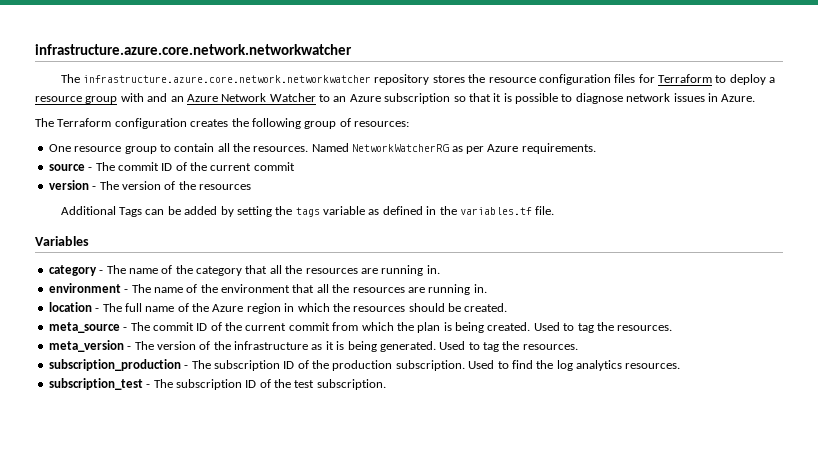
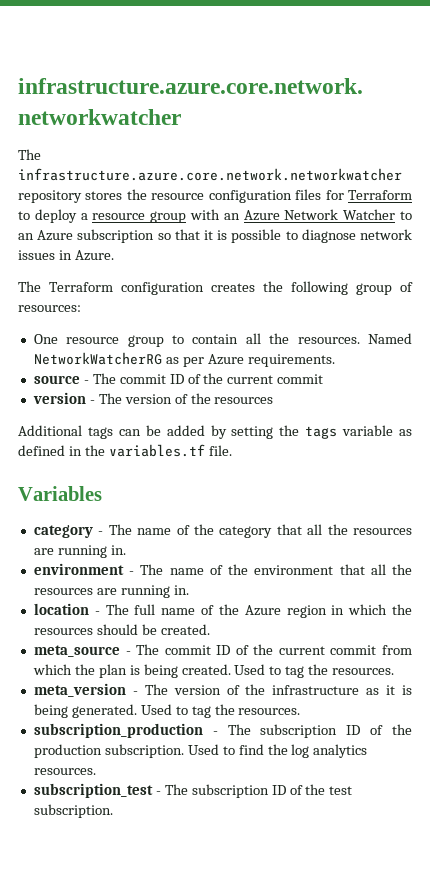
- The infrastructure.azure.core.network.networkwatcher repository stores the resource configuration files for Terraform to deploy a resource group with and an Azure Network Watcher to an Azure subscription so that it is possible to diagnose network issues in Azure.
+ The infrastructure.azure.core.network.networkwatcher repository stores the resource configuration files for Terraform to deploy a resource group with an Azure Network Watcher to an Azure subscription so that it is possible to diagnose network issues in Azure.
- Additional Tags can be added by setting the tags variable as defined in the variables.tf file.
+ Additional tags can be added by setting the tags variable as defined in the variables.tf file.

